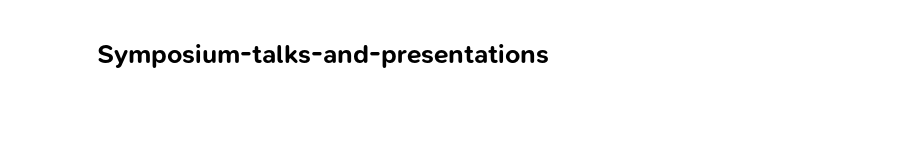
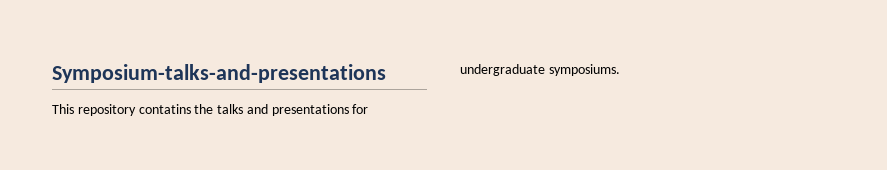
+ This repository contatins the talks and presentations for undergraduate symposiums.

